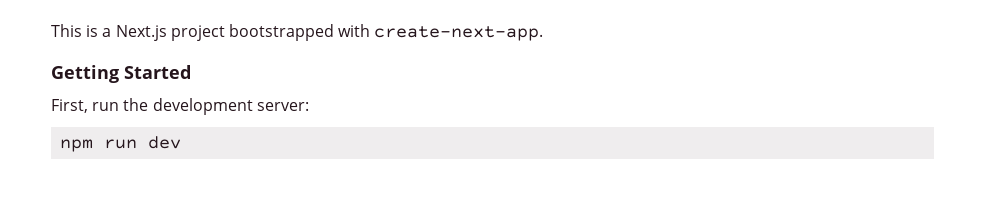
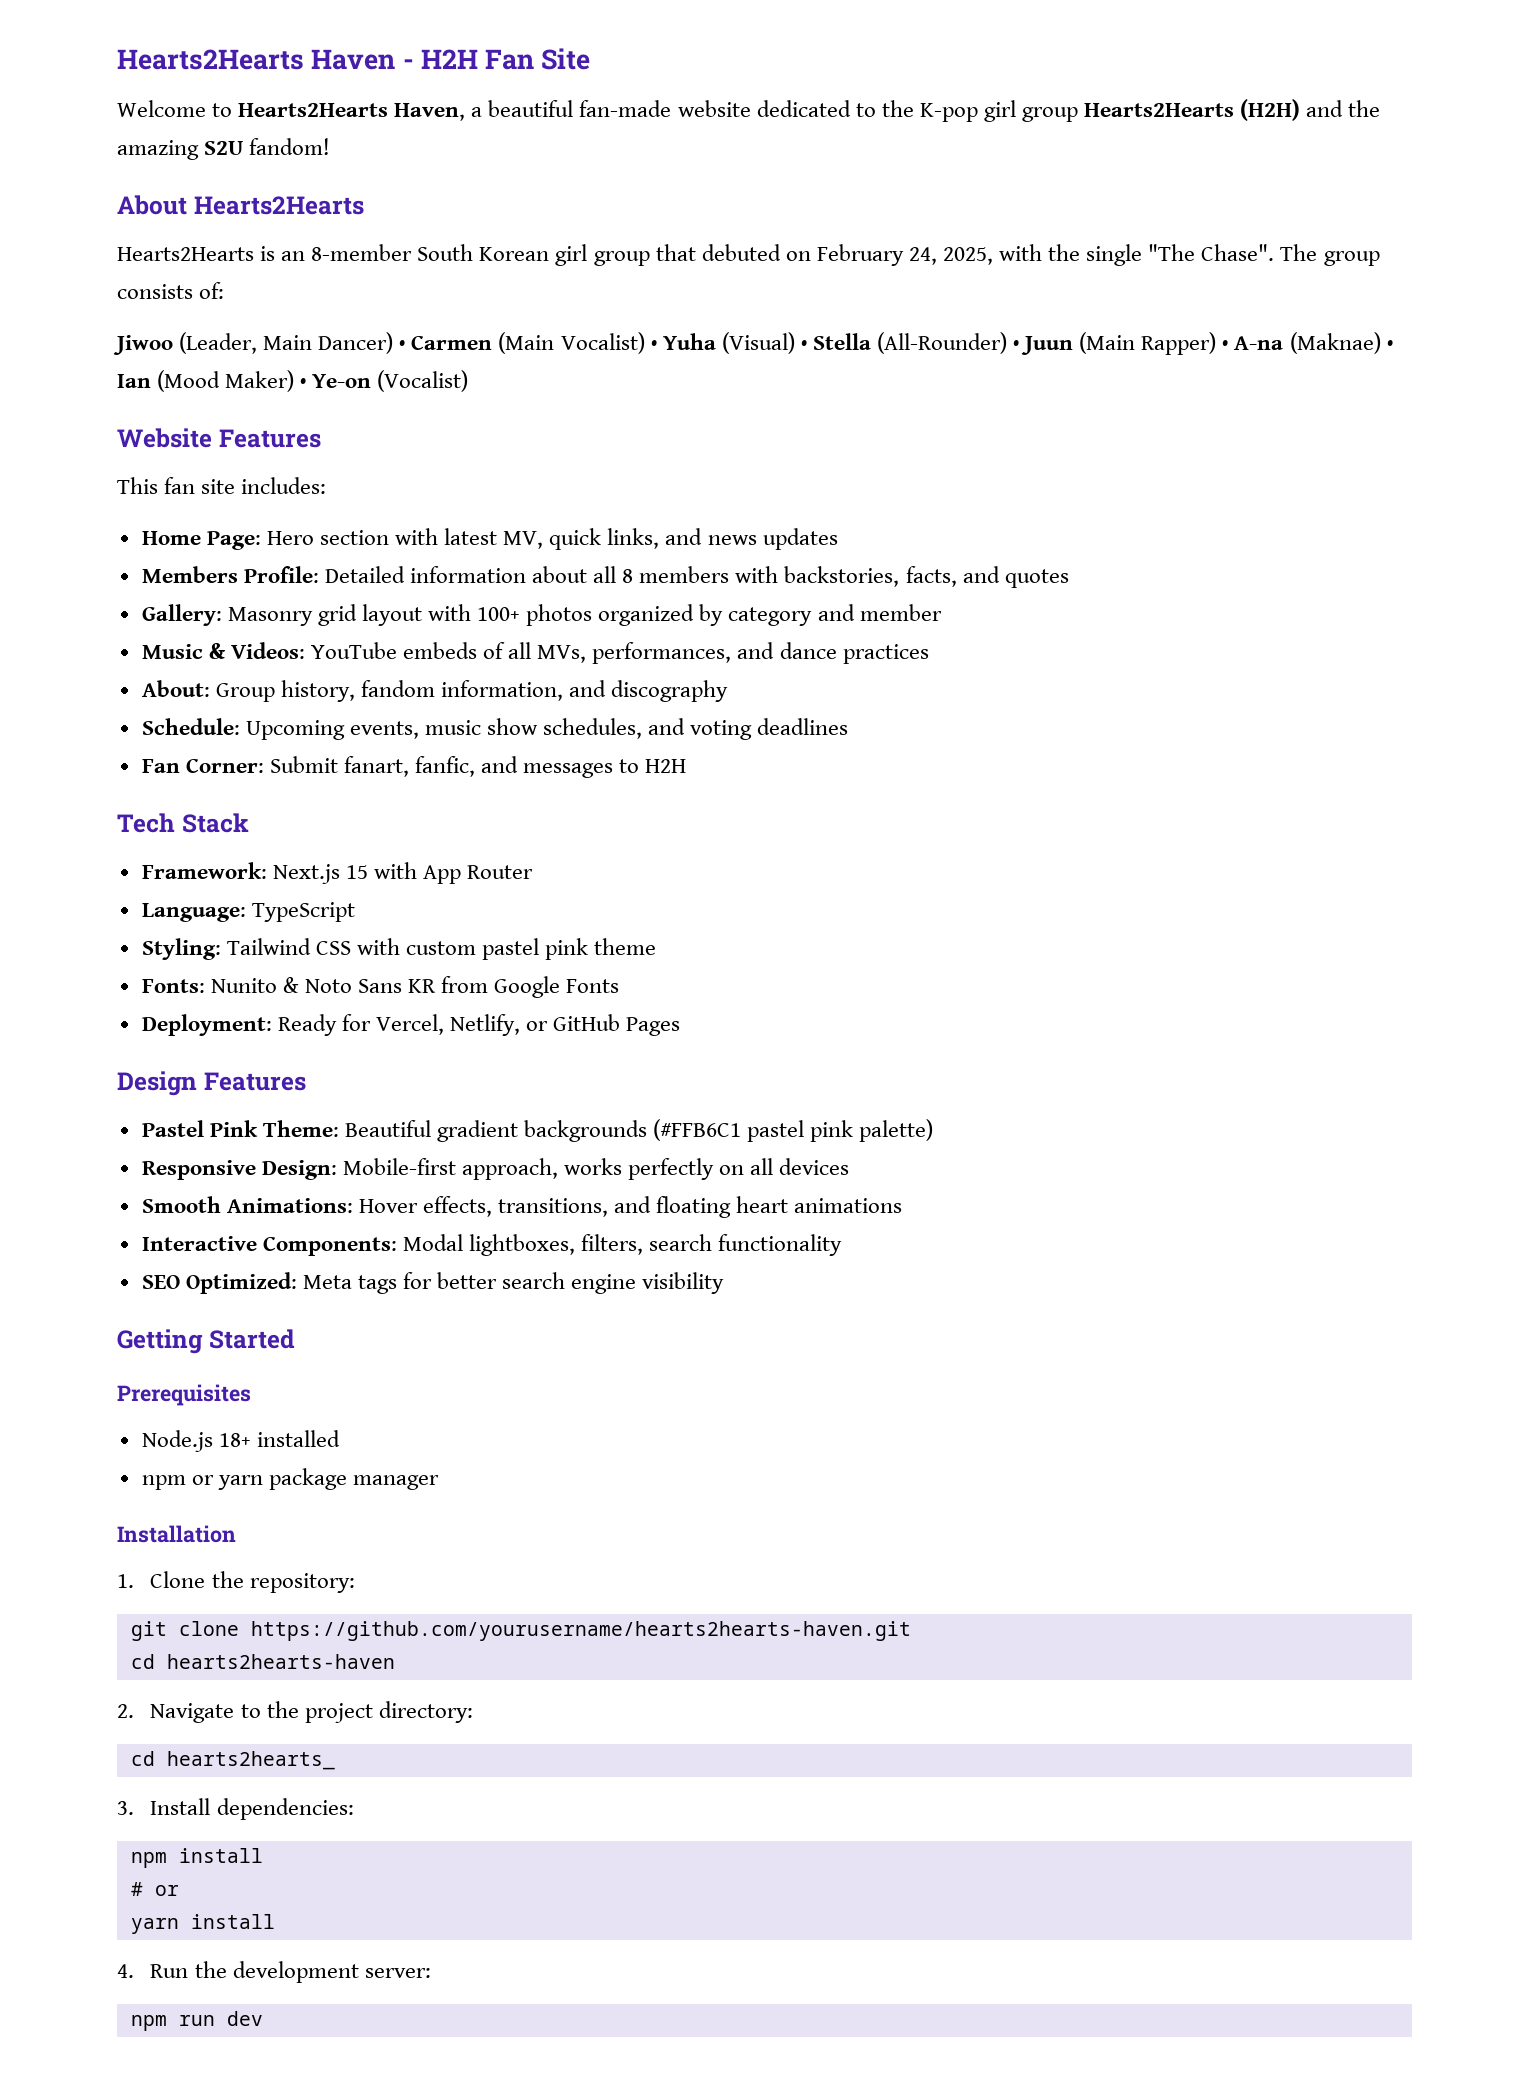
- This is a Next.js project bootstrapped with create-next-app.
+ Hearts2Hearts Haven - H2H Fan Site
+ Welcome to Hearts2Hearts Haven, a beautiful fan-made website dedicated to the K-pop girl group Hearts2Hearts (H2H) and the amazing S2U fandom!
+ About Hearts2Hearts
+ Hearts2Hearts is an 8-member South Korean girl group that debuted on February 24, 2025, with the single "The Chase". The group consists of:
+ Jiwoo (Leader, Main Dancer) • Carmen (Main Vocalist) • Yuha (Visual) • Stella (All-Rounder) • Juun (Main Rapper) • A-na (Maknae) • Ian (Mood Maker) • Ye-on (Vocalist)
+ Website Features
+ This fan site includes:
+ Home Page: Hero section with latest MV, quick links, and news updates
+ Members Profile: Detailed information about all 8 members with backstories, facts, and quotes
+ Gallery: Masonry grid layout with 100+ photos organized by category and member
+ Music & Videos: YouTube embeds of all MVs, performances, and dance practices
+ About: Group history, fandom information, and discography
+ Schedule: Upcoming events, music show schedules, and voting deadlines
+ Fan Corner: Submit fanart, fanfic, and messages to H2H
+ Tech Stack
+ Framework: Next.js 15 with App Router
+ Language: TypeScript
+ Styling: Tailwind CSS with custom pastel pink theme
+ Fonts: Nunito & Noto Sans KR from Google Fonts
+ Deployment: Ready for Vercel, Netlify, or GitHub Pages
+ Design Features
+ Pastel Pink Theme: Beautiful gradient backgrounds (#FFB6C1 pastel pink palette)
+ Responsive Design: Mobile-first approach, works perfectly on all devices
+ Smooth Animations: Hover effects, transitions, and floating heart animations
+ Interactive Components: Modal lightboxes, filters, search functionality
+ SEO Optimized: Meta tags for better search engine visibility
  Getting Started
- First, run the development server:
+ Prerequisites
+ Node.js 18+ installed
+ npm or yarn package manager
+ Installation
+ 1. Clone the repository:
+ git clone https://github.com/yourusername/hearts2hearts-haven.git
+ cd hearts2hearts-haven
+ 2. Navigate to the project directory:
+ cd hearts2hearts_
+ 3. Install dependencies:
+ npm install
+ # or
+ yarn install
+ 4. Run the development server:

